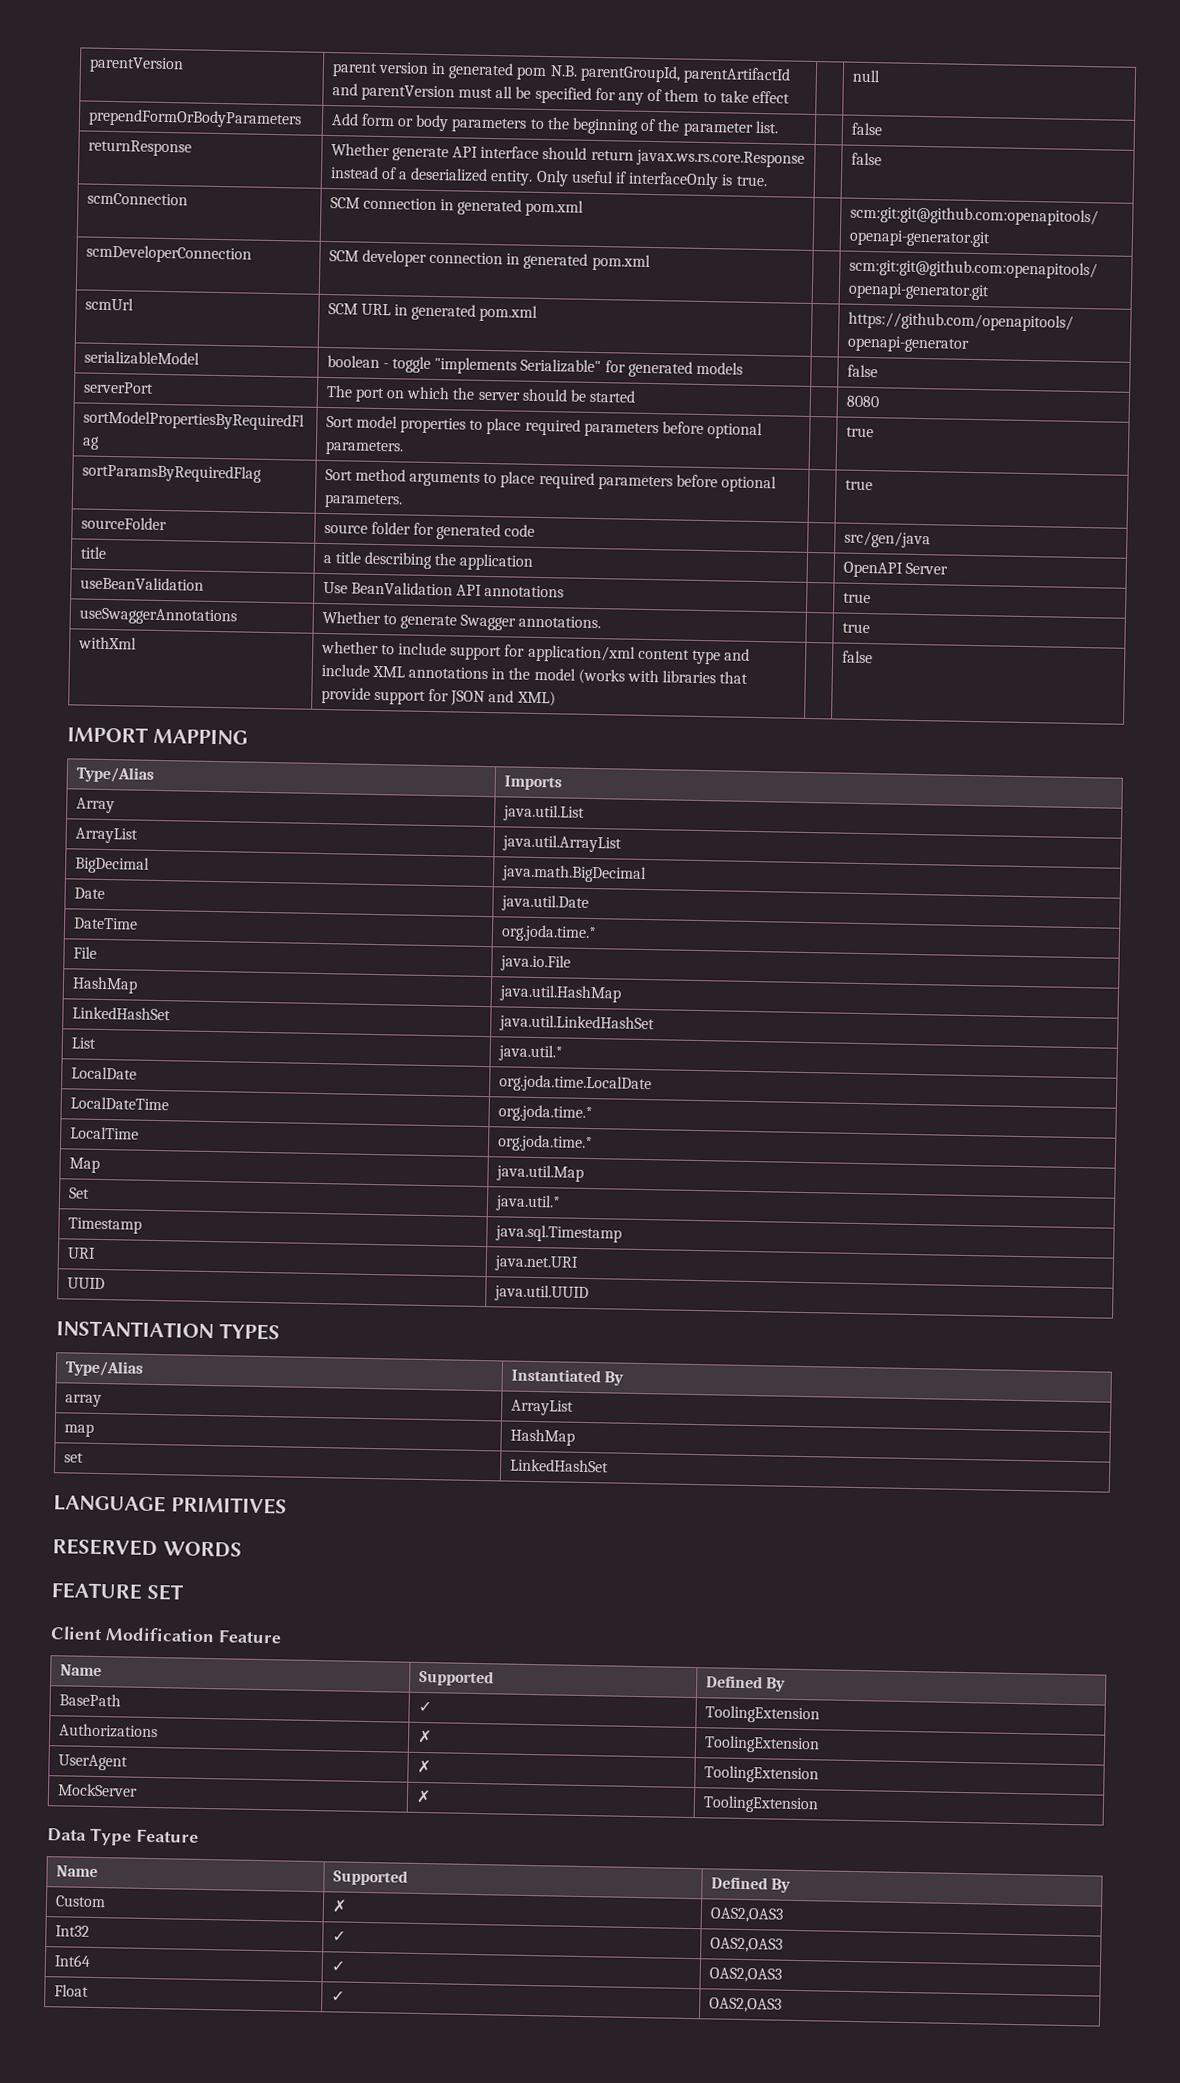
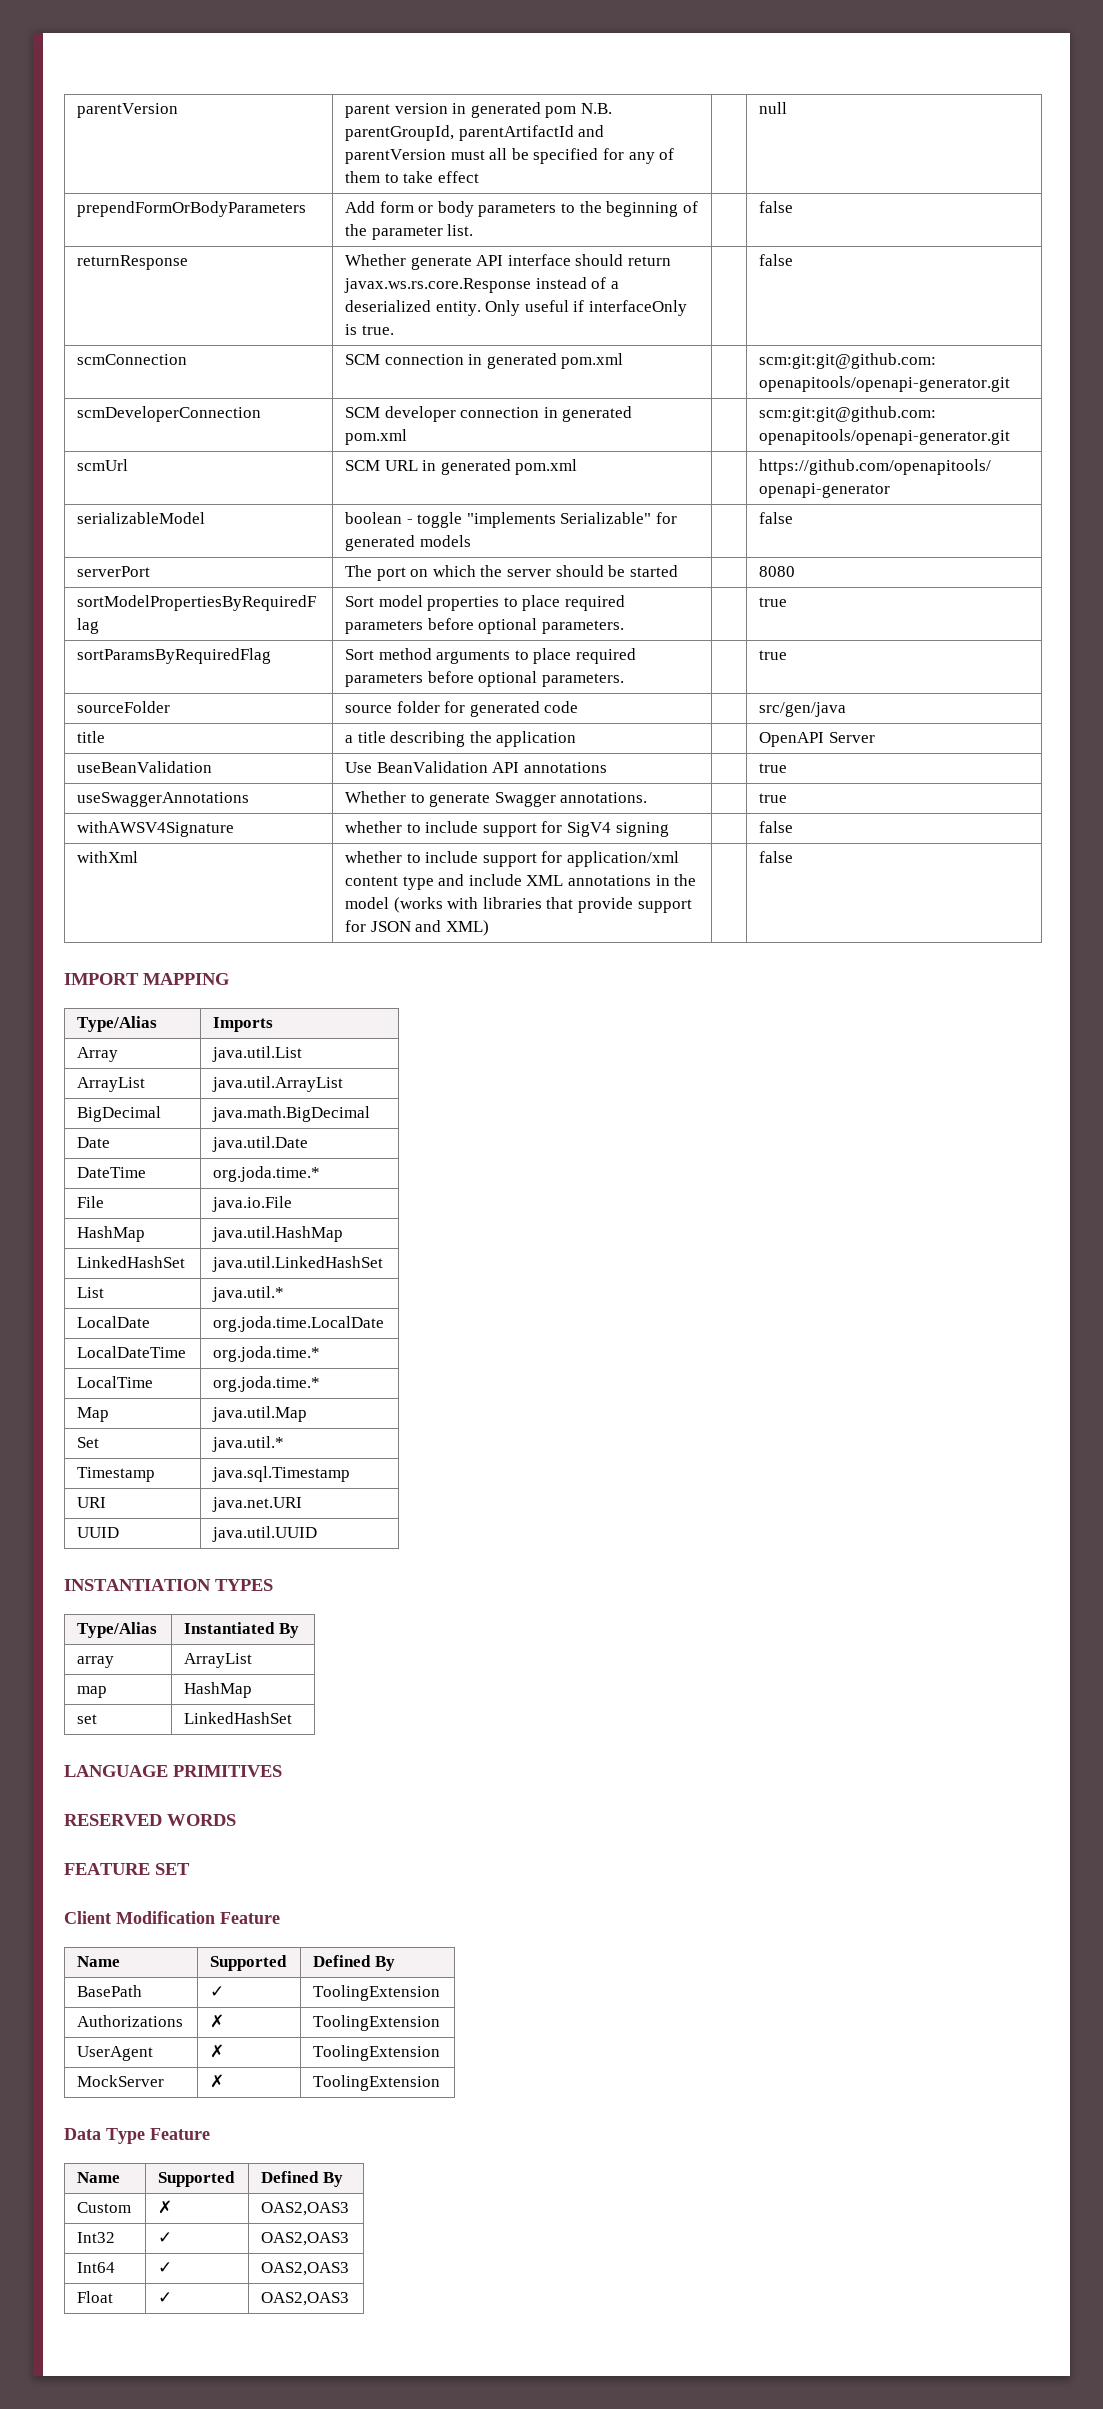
+ withAWSV4Signature | whether to include support for SigV4 signing | | false

